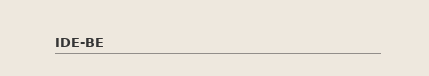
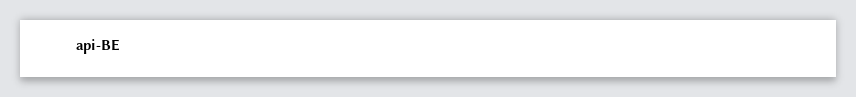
- IDE-BE
+ api-BE

